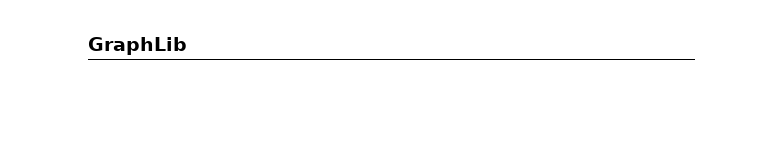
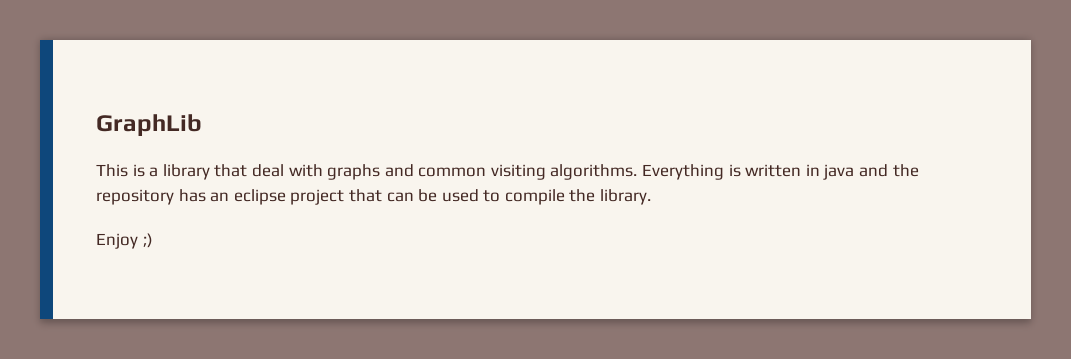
+ This is a library that deal with graphs and common visiting algorithms. Everything is written in java and the repository has an eclipse project that can be used to compile the library.
+ Enjoy ;)

